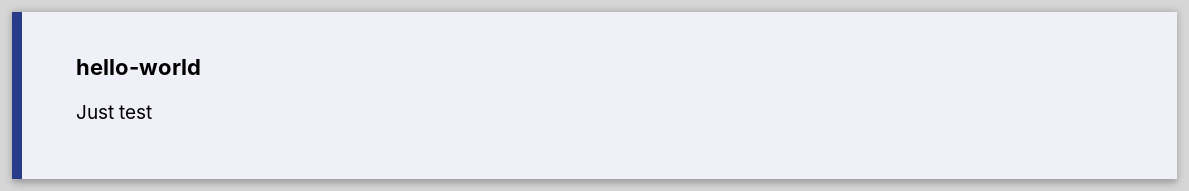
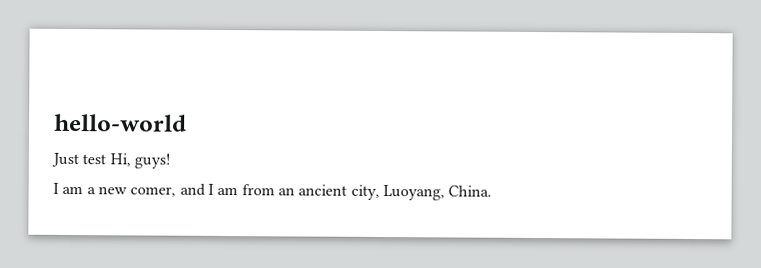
- Just test
+ Just test Hi, guys!
+ I am a new comer, and I am from an ancient city, Luoyang, China.

